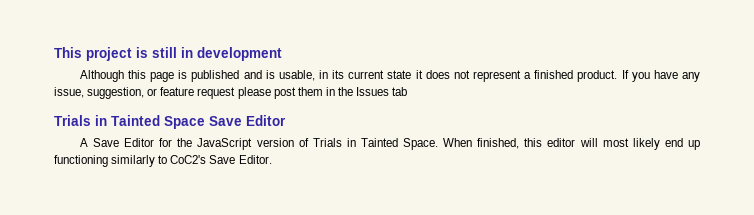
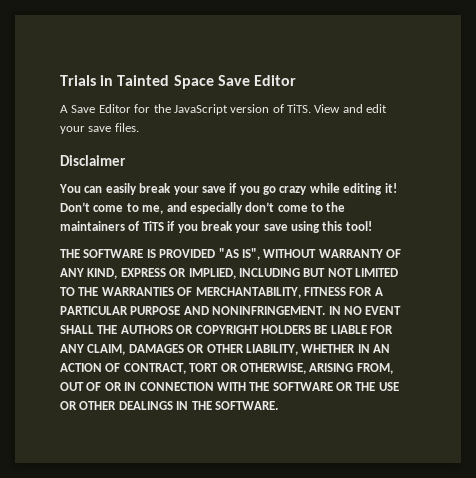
- This project is still in development
- Although this page is published and is usable, in its current state it does not represent a finished product. If you have any issue, suggestion, or feature request please post them in the Issues tab
- A Save Editor for the JavaScript version of Trials in Tainted Space. When finished, this editor will most likely end up functioning similarly to CoC2's Save Editor.
+ A Save Editor for the JavaScript version of TiTS. View and edit your save files.
+ Disclaimer
+ You can easily break your save if you go crazy while editing it! Don’t come to me, and especially don’t come to the maintainers of TiTS if you break your save using this tool!
+ THE SOFTWARE IS PROVIDED "AS IS", WITHOUT WARRANTY OF ANY KIND, EXPRESS OR IMPLIED, INCLUDING BUT NOT LIMITED TO THE WARRANTIES OF MERCHANTABILITY, FITNESS FOR A PARTICULAR PURPOSE AND NONINFRINGEMENT. IN NO EVENT SHALL THE AUTHORS OR COPYRIGHT HOLDERS BE LIABLE FOR ANY CLAIM, DAMAGES OR OTHER LIABILITY, WHETHER IN AN ACTION OF CONTRACT, TORT OR OTHERWISE, ARISING FROM, OUT OF OR IN CONNECTION WITH THE SOFTWARE OR THE USE OR OTHER DEALINGS IN THE SOFTWARE.

